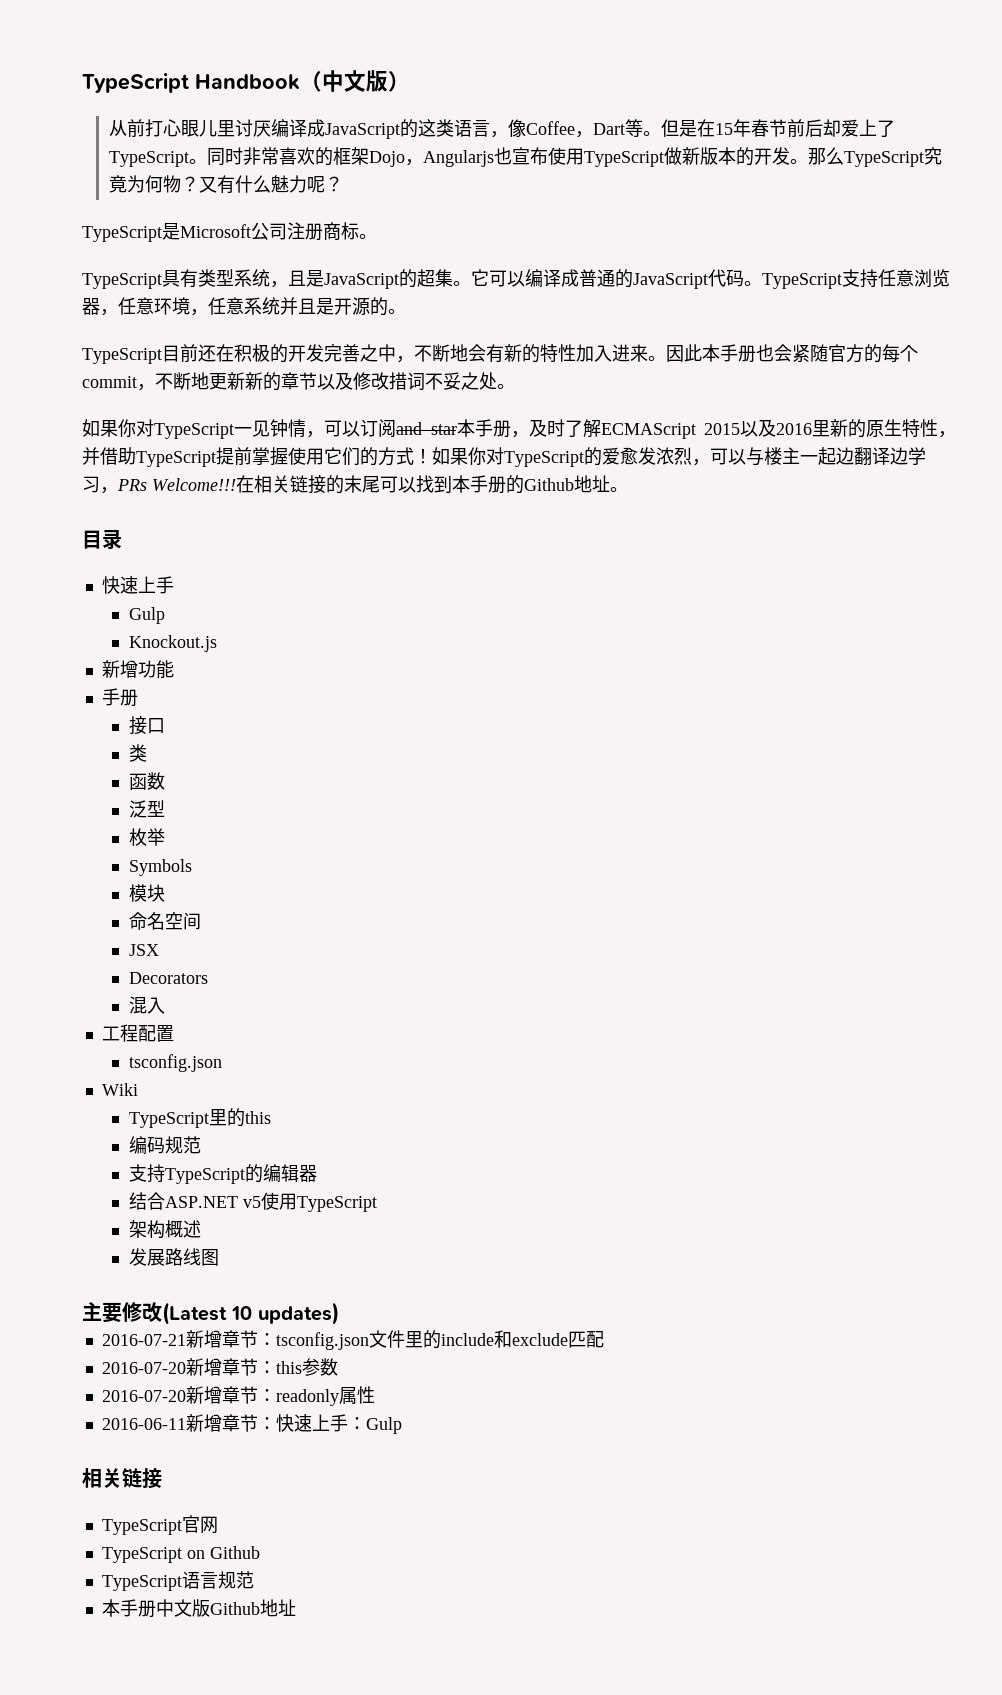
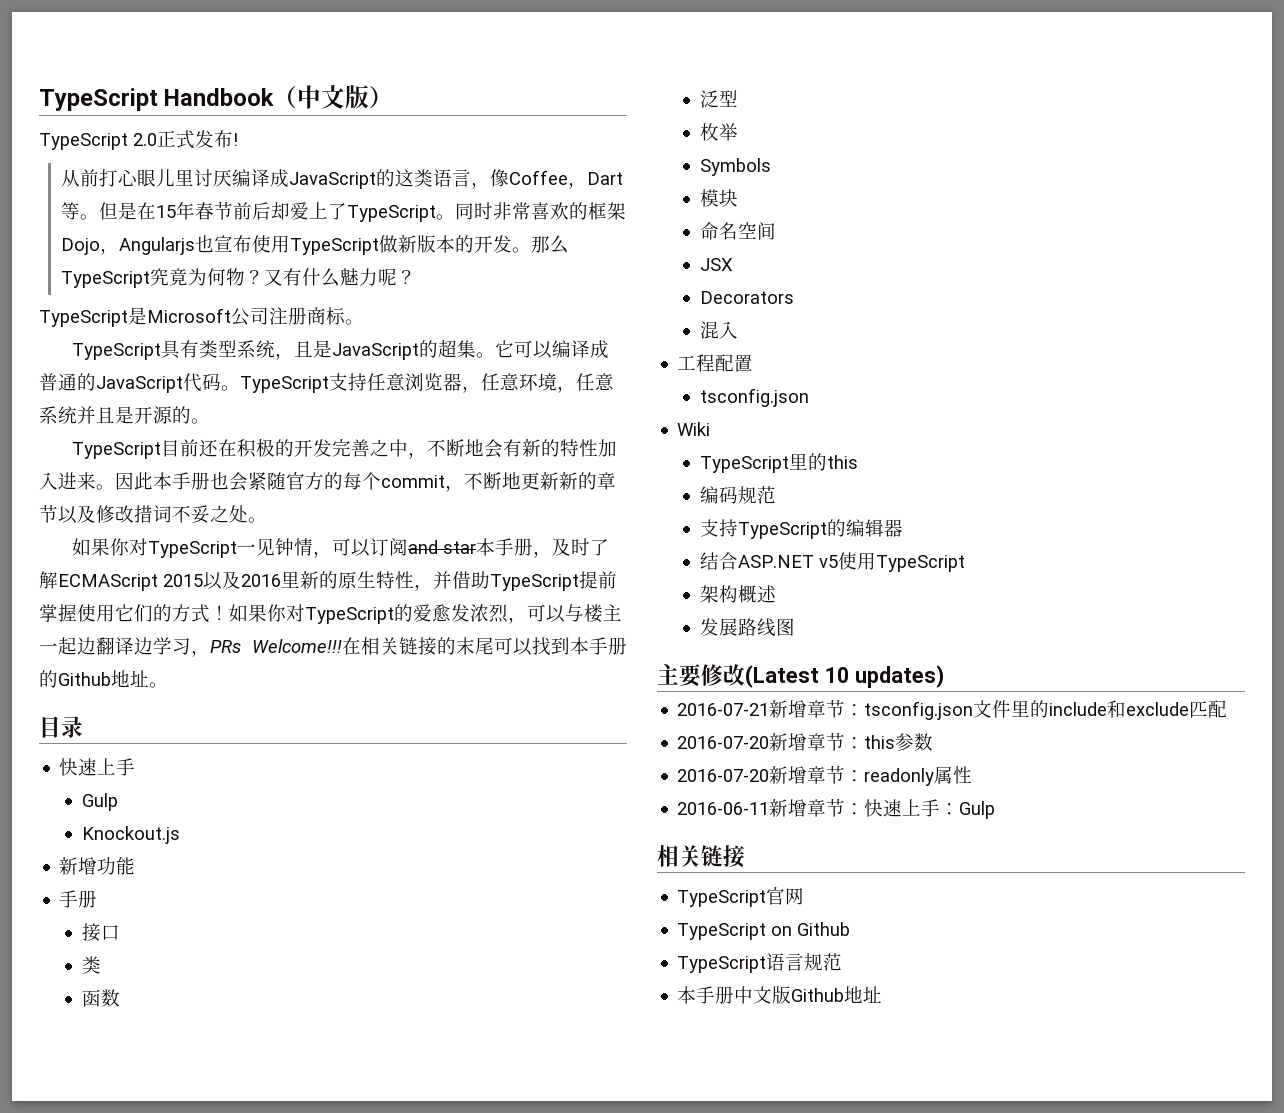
+ TypeScript 2.0正式发布!

